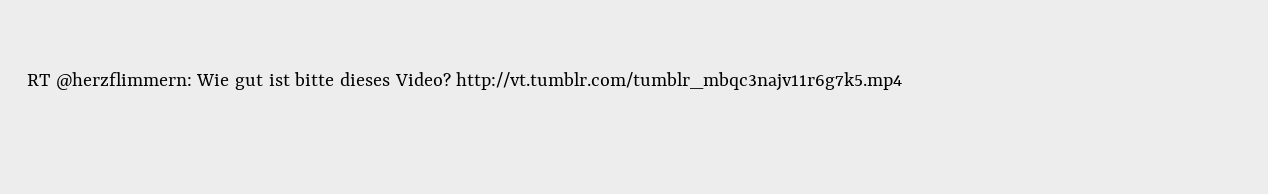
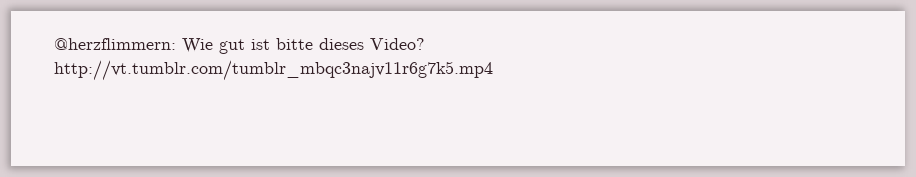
- RT @herzflimmern: Wie gut ist bitte dieses Video? http://vt.tumblr.com/tumblr_mbqc3najv11r6g7k5.mp4
+ @herzflimmern: Wie gut ist bitte dieses Video? http://vt.tumblr.com/tumblr_mbqc3najv11r6g7k5.mp4

